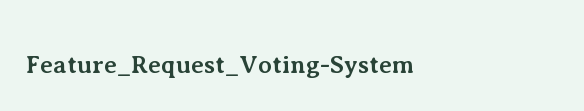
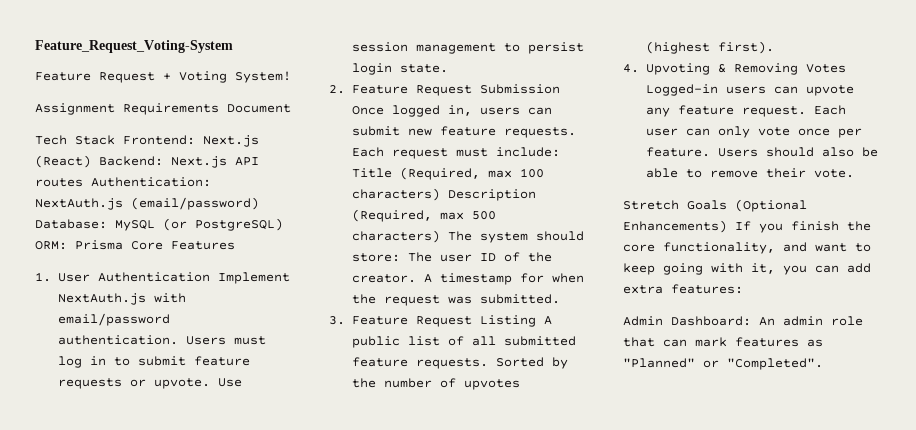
+ Feature Request + Voting System!
+ Assignment Requirements Document
+ Tech Stack Frontend: Next.js (React) Backend: Next.js API routes Authentication: NextAuth.js (email/password) Database: MySQL (or PostgreSQL) ORM: Prisma Core Features
+ 1. User Authentication Implement NextAuth.js with email/password authentication. Users must log in to submit feature requests or upvote. Use session management to persist login state.
+ 2. Feature Request Submission Once logged in, users can submit new feature requests. Each request must include: Title (Required, max 100 characters) Description (Required, max 500 characters) The system should store: The user ID of the creator. A timestamp for when the request was submitted.
+ 3. Feature Request Listing A public list of all submitted feature requests. Sorted by the number of upvotes (highest first).
+ 4. Upvoting & Removing Votes Logged-in users can upvote any feature request. Each user can only vote once per feature. Users should also be able to remove their vote.
+ Stretch Goals (Optional Enhancements) If you finish the core functionality, and want to keep going with it, you can add extra features:
+ Admin Dashboard: An admin role that can mark features as "Planned" or "Completed".

